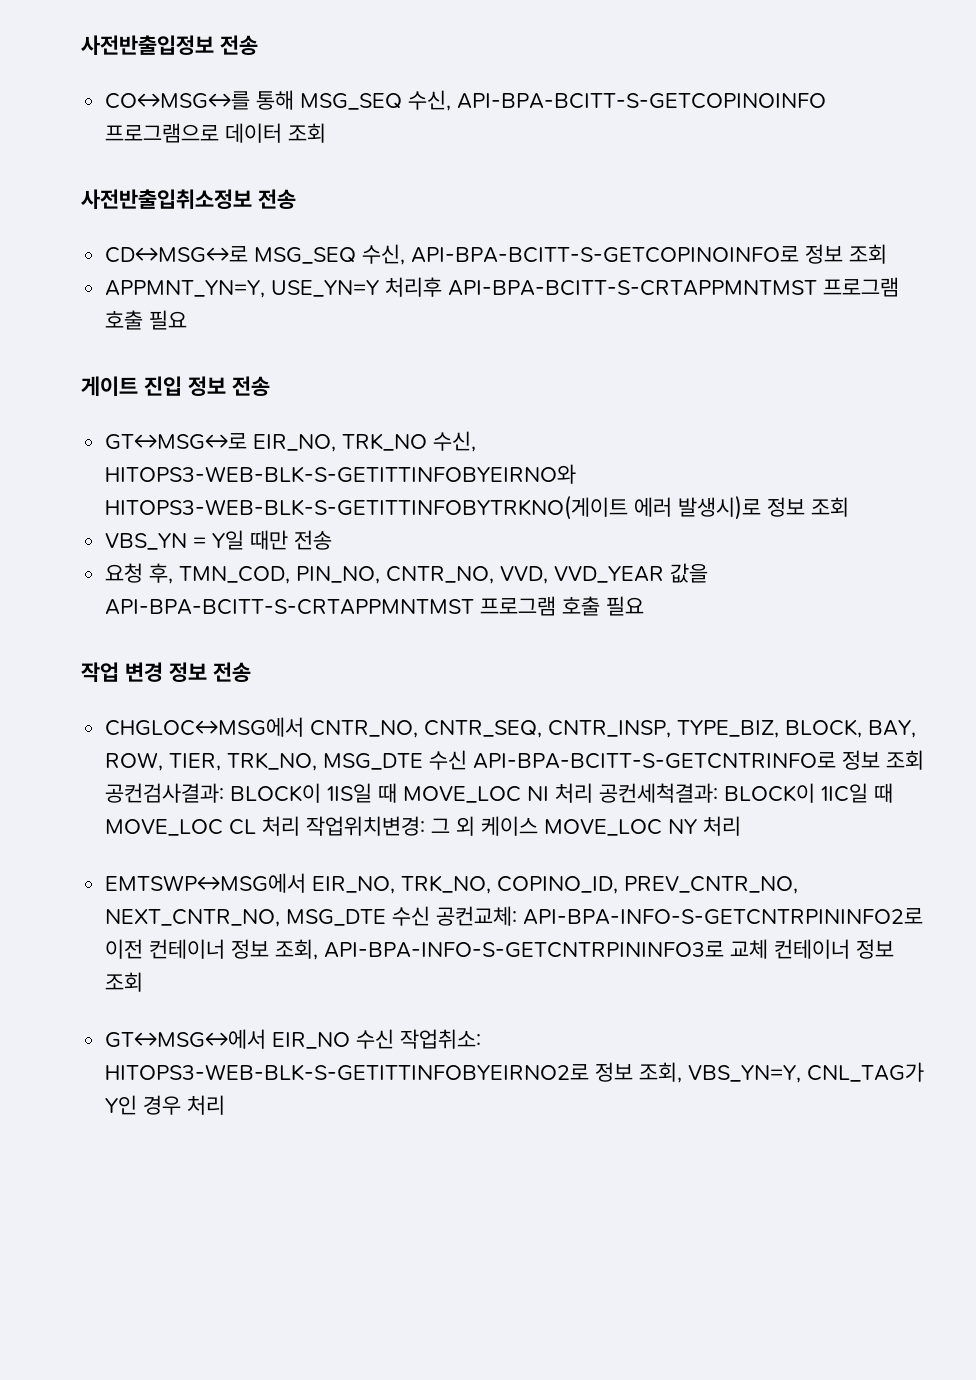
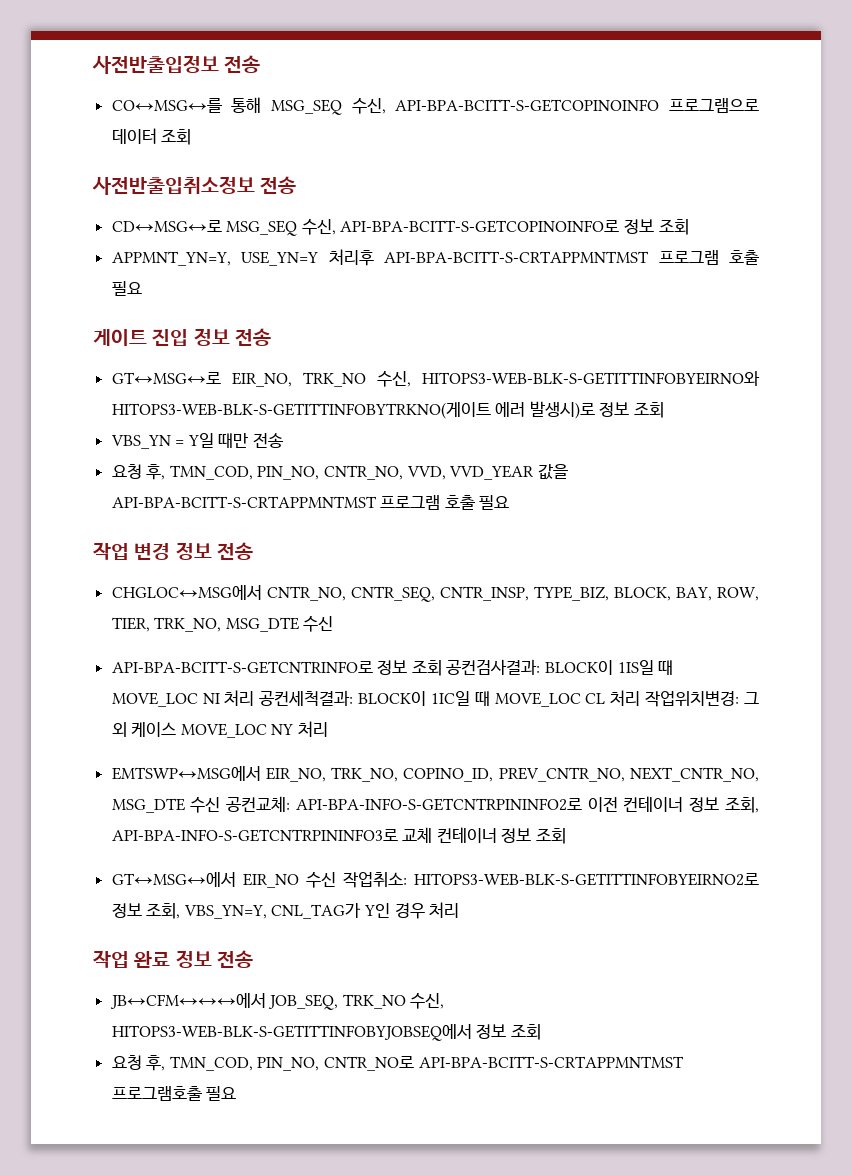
- CHGLOC↔MSG에서 CNTR_NO, CNTR_SEQ, CNTR_INSP, TYPE_BIZ, BLOCK, BAY, ROW, TIER, TRK_NO, MSG_DTE 수신 API-BPA-BCITT-S-GETCNTRINFO로 정보 조회 공컨검사결과: BLOCK이 1IS일 때 MOVE_LOC NI 처리 공컨세척결과: BLOCK이 1IC일 때 MOVE_LOC CL 처리 작업위치변경: 그 외 케이스 MOVE_LOC NY 처리
+ CHGLOC↔MSG에서 CNTR_NO, CNTR_SEQ, CNTR_INSP, TYPE_BIZ, BLOCK, BAY, ROW, TIER, TRK_NO, MSG_DTE 수신
+ API-BPA-BCITT-S-GETCNTRINFO로 정보 조회 공컨검사결과: BLOCK이 1IS일 때 MOVE_LOC NI 처리 공컨세척결과: BLOCK이 1IC일 때 MOVE_LOC CL 처리 작업위치변경: 그 외 케이스 MOVE_LOC NY 처리
+ 작업 완료 정보 전송
+ JB↔CFM↔↔↔에서 JOB_SEQ, TRK_NO 수신, HITOPS3-WEB-BLK-S-GETITTINFOBYJOBSEQ에서 정보 조회
+ 요청 후, TMN_COD, PIN_NO, CNTR_NO로 API-BPA-BCITT-S-CRTAPPMNTMST 프로그램호출 필요

